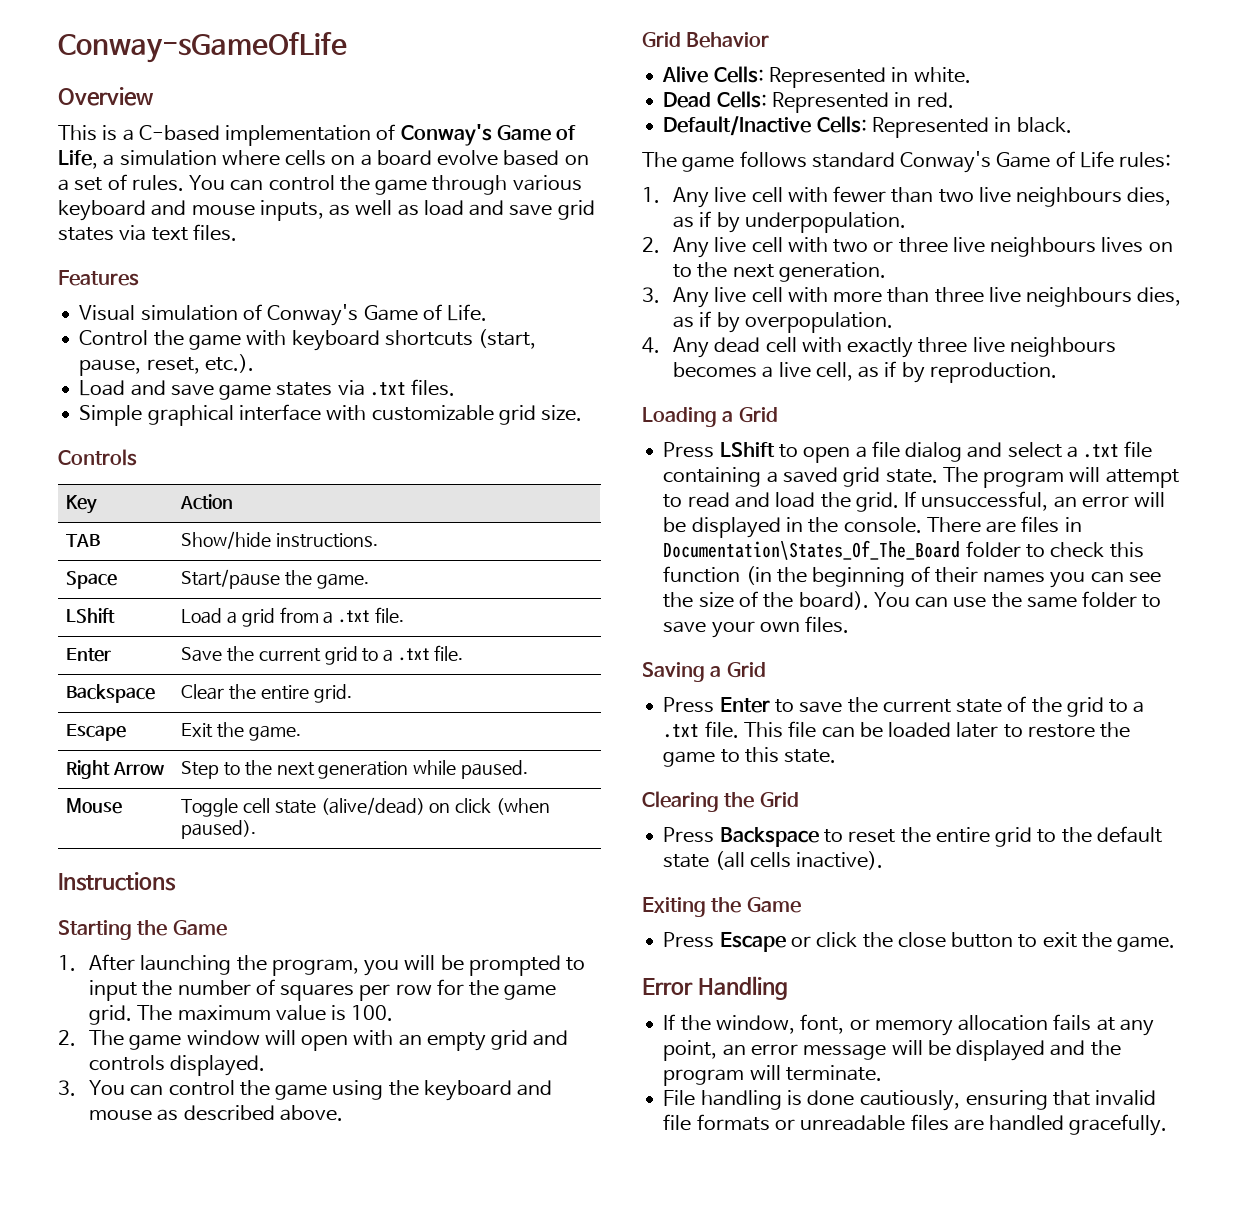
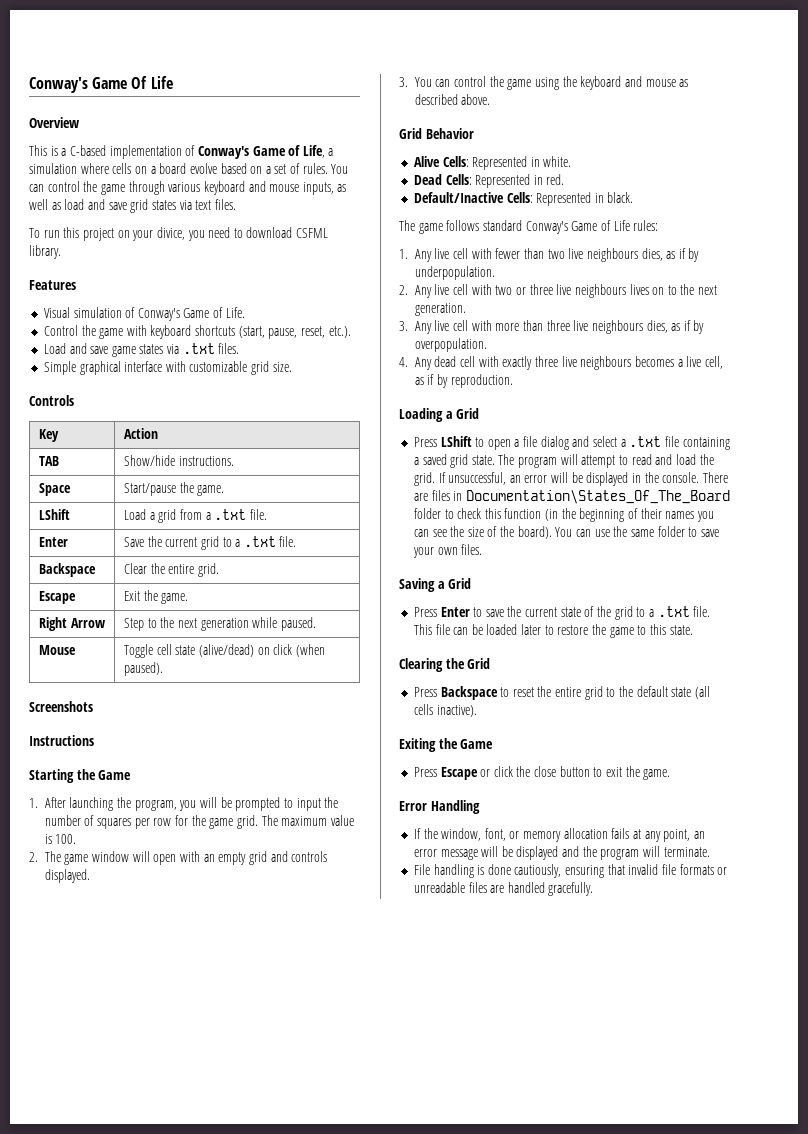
- Conway-sGameOfLife
+ Conway's Game Of Life
+ To run this project on your divice, you need to download CSFML library.
+ Screenshots

